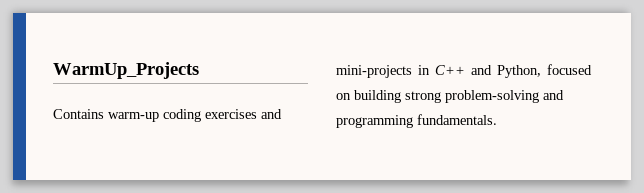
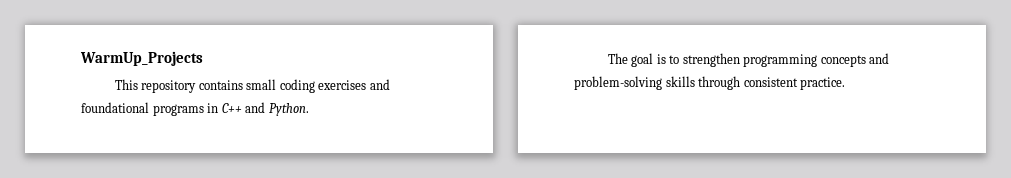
- Contains warm-up coding exercises and mini-projects in C++ and Python, focused on building strong problem-solving and programming fundamentals.
+ This repository contains small coding exercises and foundational programs in C++ and Python.
+ The goal is to strengthen programming concepts and problem-solving skills through consistent practice.

